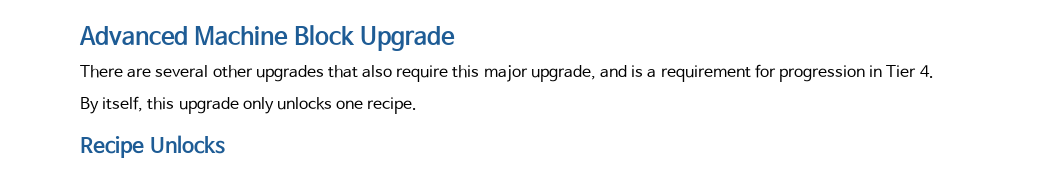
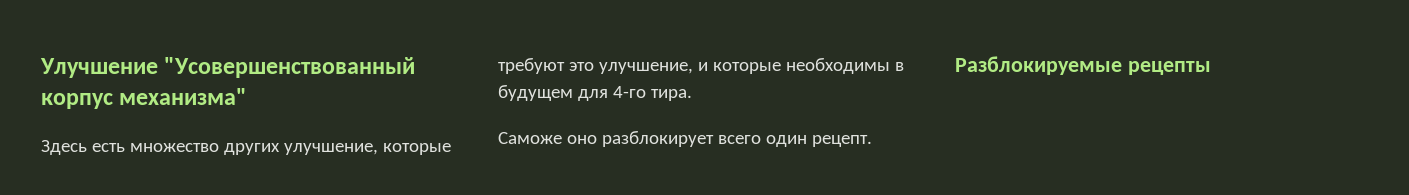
- Advanced Machine Block Upgrade
- There are several other upgrades that also require this major upgrade, and is a requirement for progression in Tier 4.
- By itself, this upgrade only unlocks one recipe.
- Recipe Unlocks
+ Улучшение "Усовершенствованный корпус механизма"
+ Здесь есть множество других улучшение, которые требуют это улучшение, и которые необходимы в будущем для 4-го тира.
+ Саможе оно разблокирует всего один рецепт.
+ Разблокируемые рецепты

